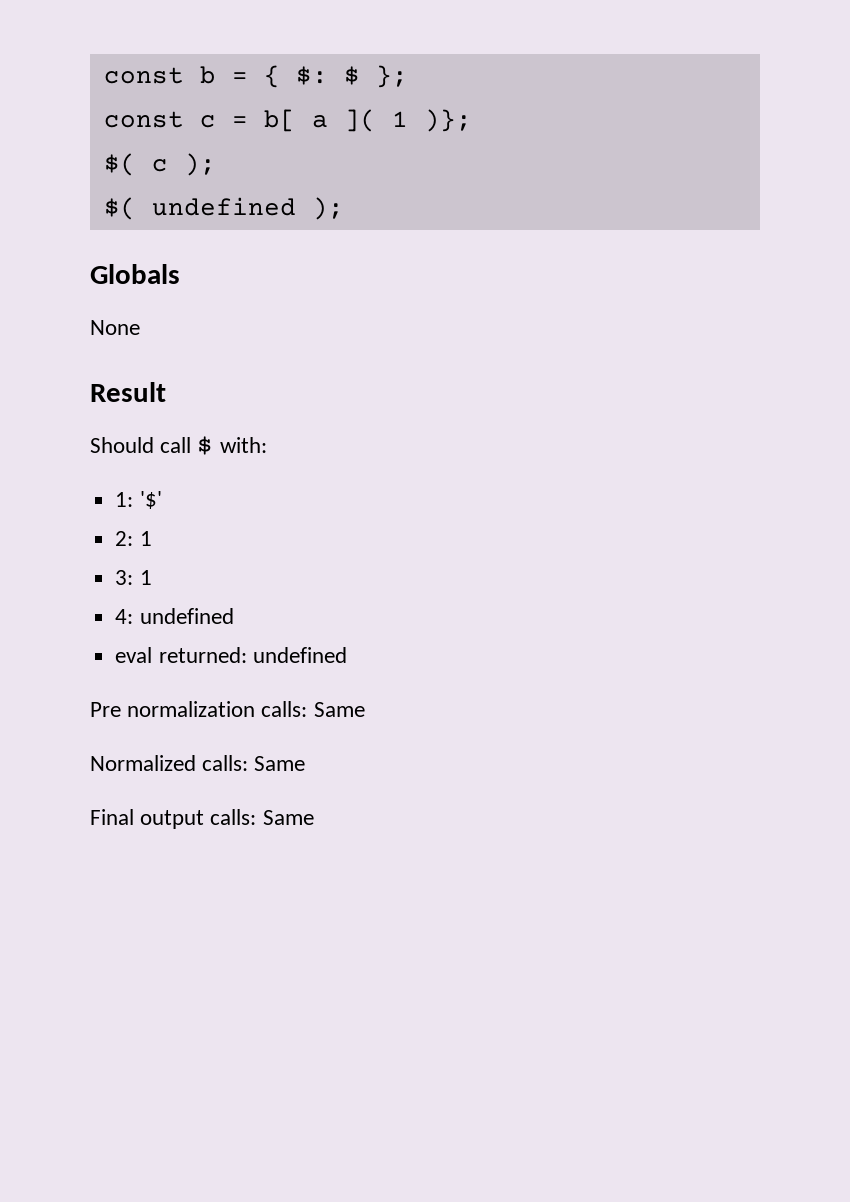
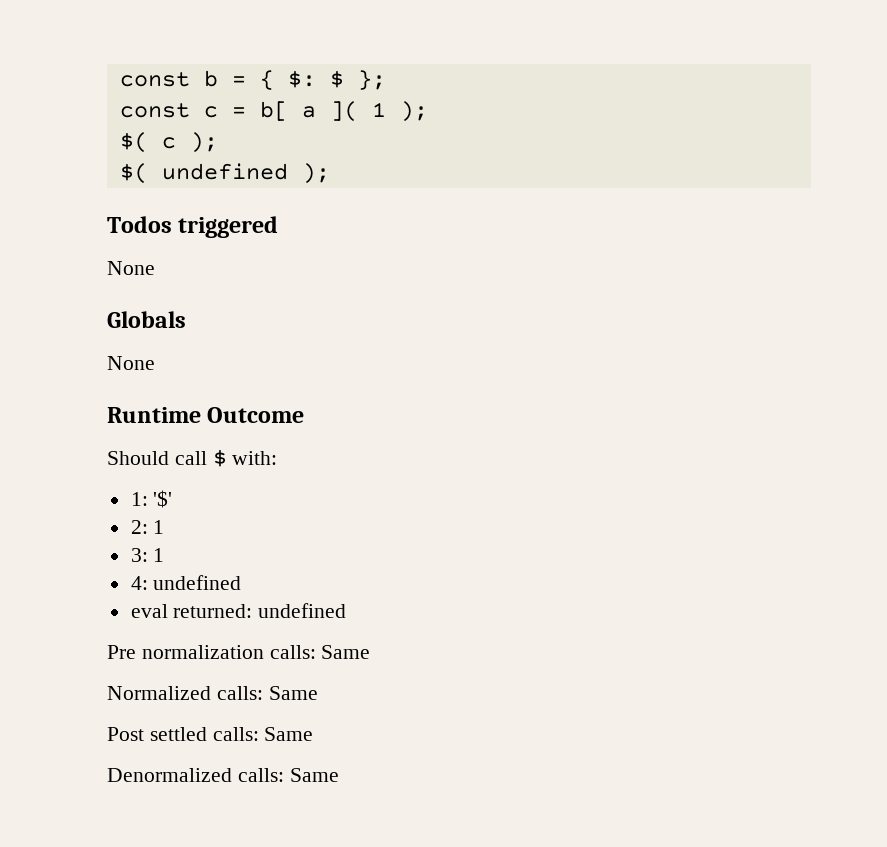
- const c = b[ a ]( 1 )};
+ const c = b[ a ]( 1 );
+ Todos triggered
+ None
- Result
+ Runtime Outcome
- Final output calls: Same
+ Post settled calls: Same
+ Denormalized calls: Same

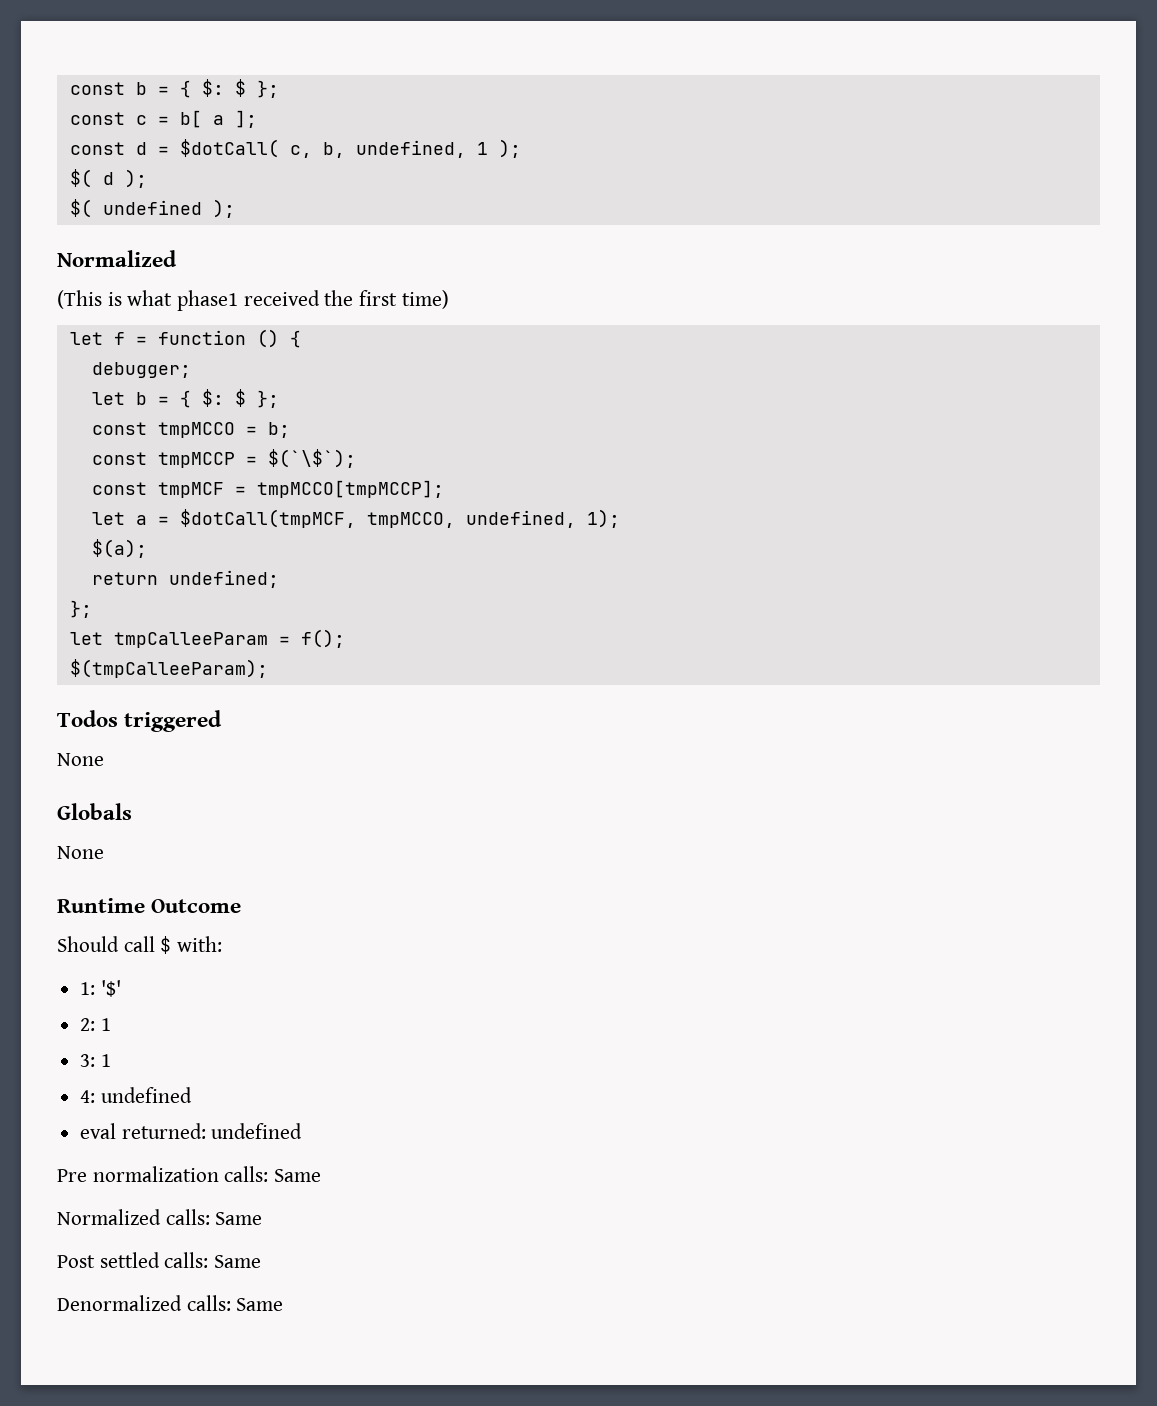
- const c = b[ a ]( 1 );
+ const c = b[ a ];
+ const d = $dotCall( c, b, undefined, 1 );
- $( c );
+ $( d );
  $( undefined );
+ Normalized
+ (This is what phase1 received the first time)
+ let f = function () {
+ debugger;
+ let b = { $: $ };
+ const tmpMCCO = b;
+ const tmpMCCP = $(`\$`);
+ const tmpMCF = tmpMCCO[tmpMCCP];
+ let a = $dotCall(tmpMCF, tmpMCCO, undefined, 1);
+ $(a);
+ return undefined;
+ };
+ let tmpCalleeParam = f();
+ $(tmpCalleeParam);

